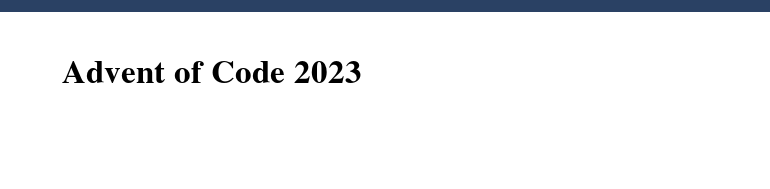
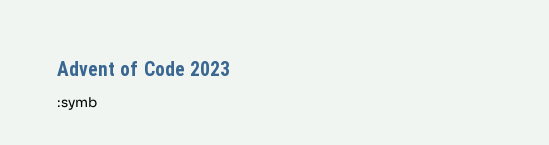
+ :symb

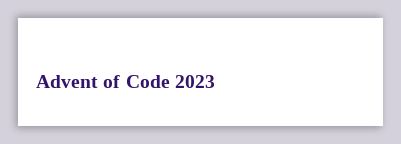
- :symb

